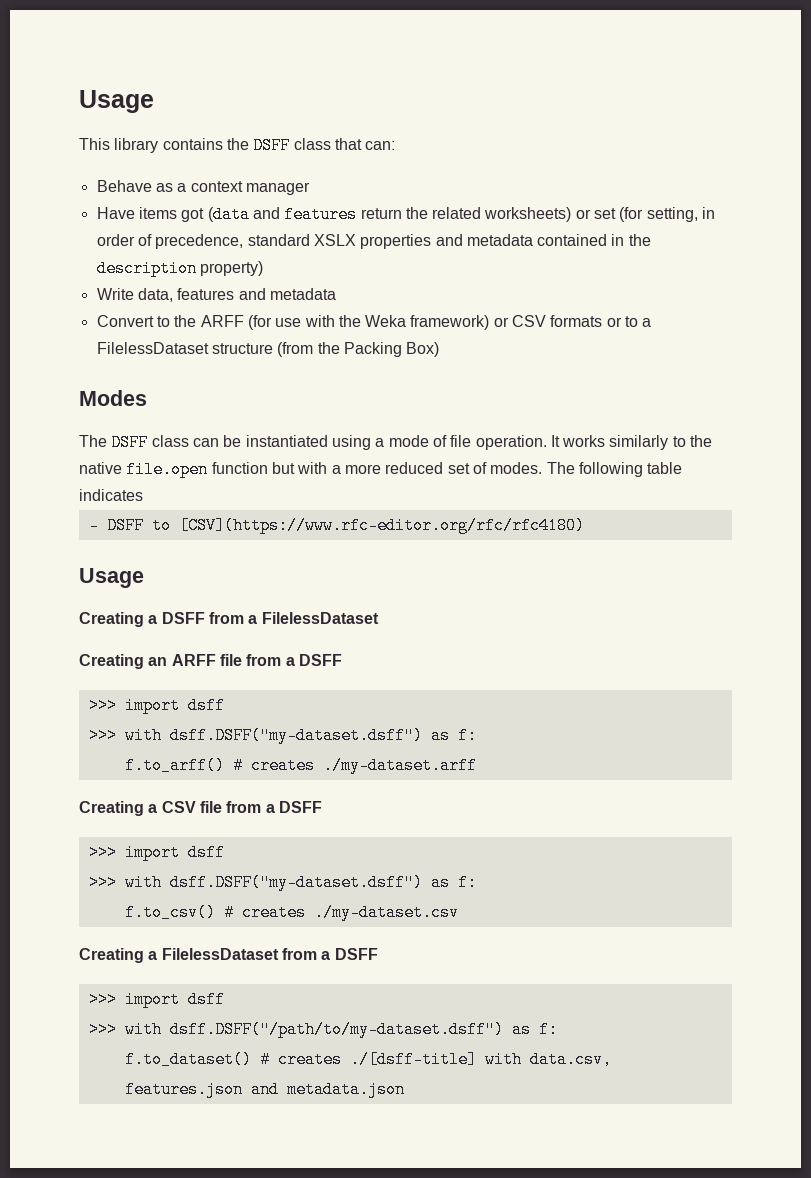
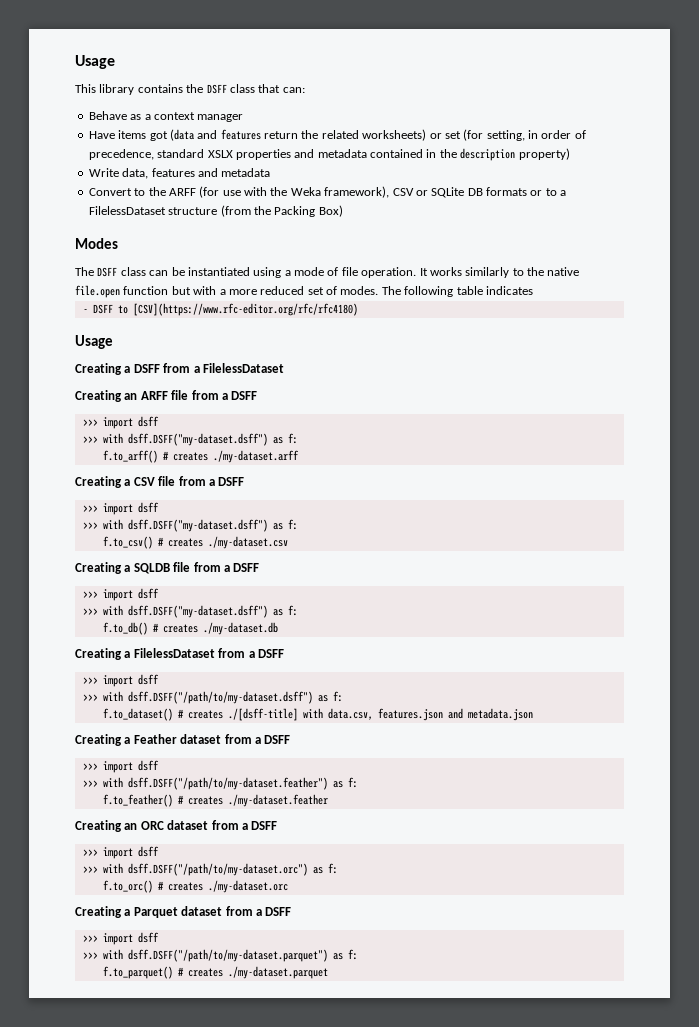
- Convert to the ARFF (for use with the Weka framework) or CSV formats or to a FilelessDataset structure (from the Packing Box)
+ Convert to the ARFF (for use with the Weka framework), CSV or SQLite DB formats or to a FilelessDataset structure (from the Packing Box)
+ Creating a SQLDB file from a DSFF
+ >>> import dsff
+ >>> with dsff.DSFF("my-dataset.dsff") as f:
+ f.to_db() # creates ./my-dataset.db
+ Creating a Feather dataset from a DSFF
+ >>> import dsff
+ >>> with dsff.DSFF("/path/to/my-dataset.feather") as f:
+ f.to_feather() # creates ./my-dataset.feather
+ Creating an ORC dataset from a DSFF
+ >>> import dsff
+ >>> with dsff.DSFF("/path/to/my-dataset.orc") as f:
+ f.to_orc() # creates ./my-dataset.orc
+ Creating a Parquet dataset from a DSFF
+ >>> import dsff
+ >>> with dsff.DSFF("/path/to/my-dataset.parquet") as f:
+ f.to_parquet() # creates ./my-dataset.parquet

